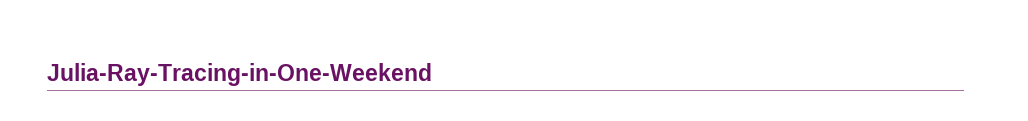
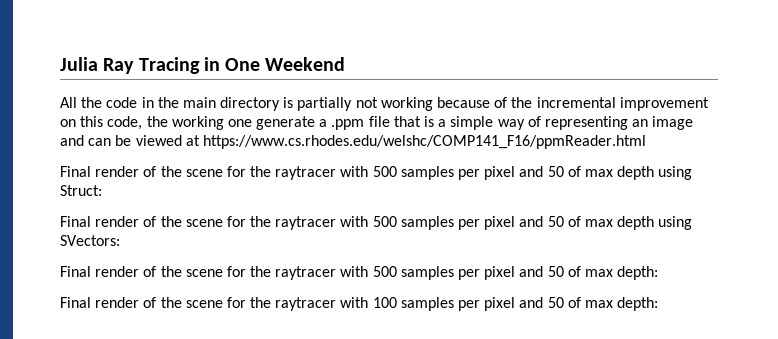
- Julia-Ray-Tracing-in-One-Weekend
+ Julia Ray Tracing in One Weekend
+ All the code in the main directory is partially not working because of the incremental improvement on this code, the working one generate a .ppm file that is a simple way of representing an image and can be viewed at https://www.cs.rhodes.edu/welshc/COMP141_F16/ppmReader.html
+ Final render of the scene for the raytracer with 500 samples per pixel and 50 of max depth using Struct:
+ Final render of the scene for the raytracer with 500 samples per pixel and 50 of max depth using SVectors:
+ Final render of the scene for the raytracer with 500 samples per pixel and 50 of max depth:
+ Final render of the scene for the raytracer with 100 samples per pixel and 50 of max depth:

